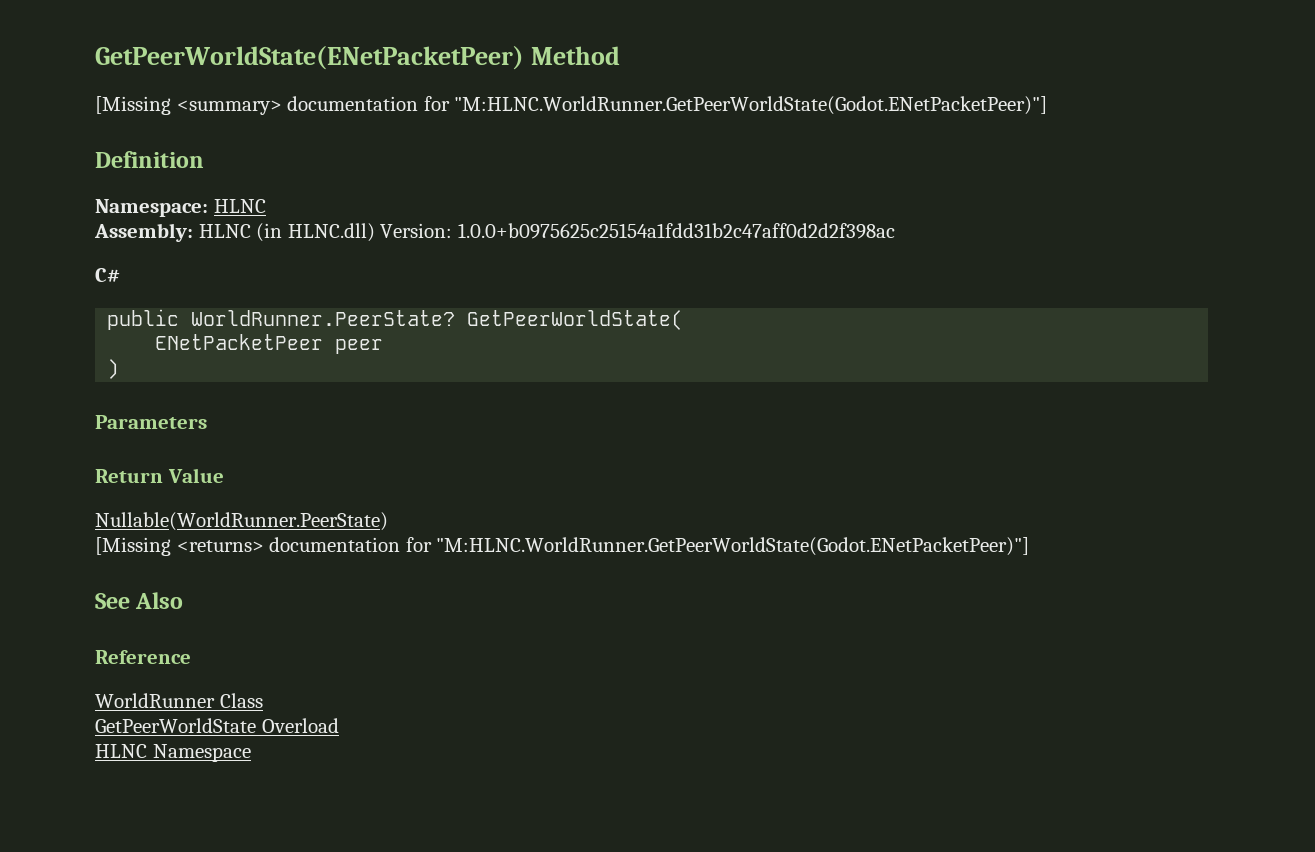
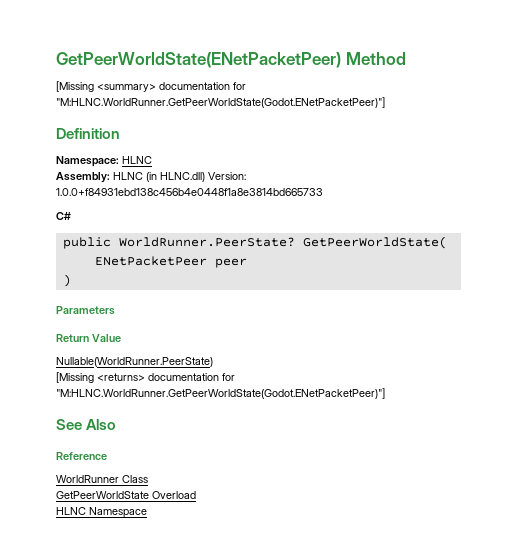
- Assembly: HLNC (in HLNC.dll) Version: 1.0.0+b0975625c25154a1fdd31b2c47aff0d2d2f398ac
+ Assembly: HLNC (in HLNC.dll) Version: 1.0.0+f84931ebd138c456b4e0448f1a8e3814bd665733

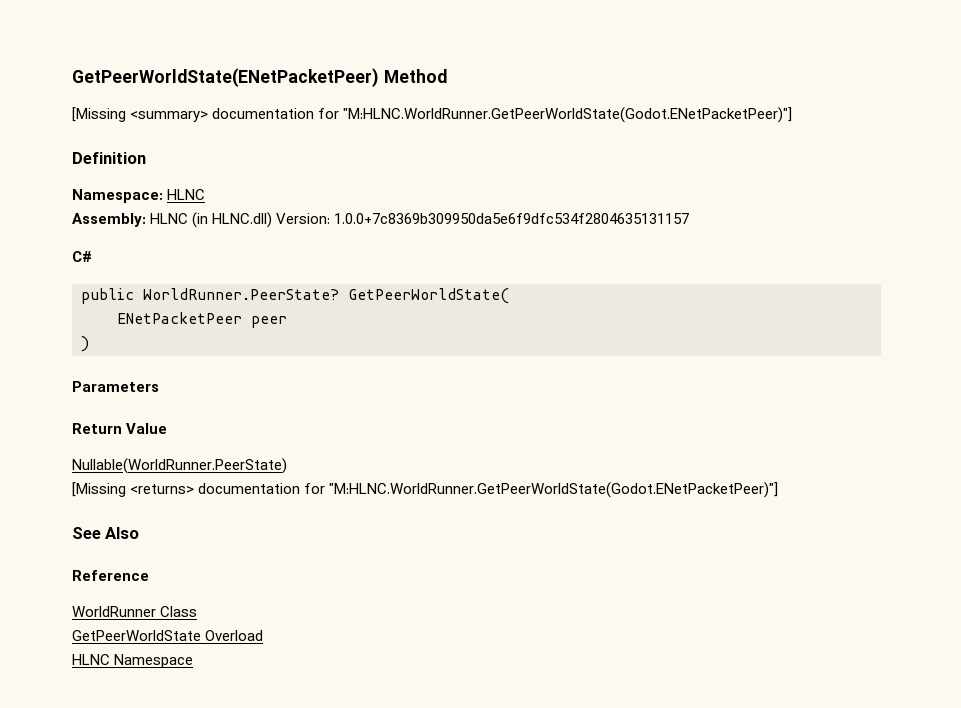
- Assembly: HLNC (in HLNC.dll) Version: 1.0.0+f84931ebd138c456b4e0448f1a8e3814bd665733
+ Assembly: HLNC (in HLNC.dll) Version: 1.0.0+7c8369b309950da5e6f9dfc534f2804635131157

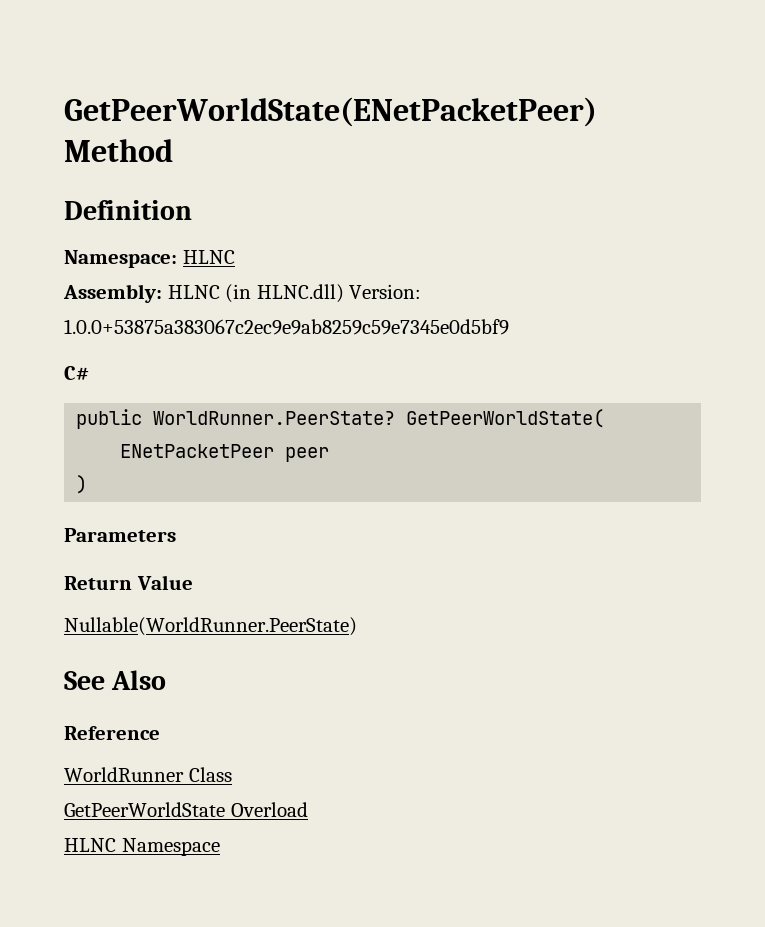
- [Missing <summary> documentation for "M:HLNC.WorldRunner.GetPeerWorldState(Godot.ENetPacketPeer)"]
- Assembly: HLNC (in HLNC.dll) Version: 1.0.0+7c8369b309950da5e6f9dfc534f2804635131157
+ Assembly: HLNC (in HLNC.dll) Version: 1.0.0+53875a383067c2ec9e9ab8259c59e7345e0d5bf9
- [Missing <returns> documentation for "M:HLNC.WorldRunner.GetPeerWorldState(Godot.ENetPacketPeer)"]

